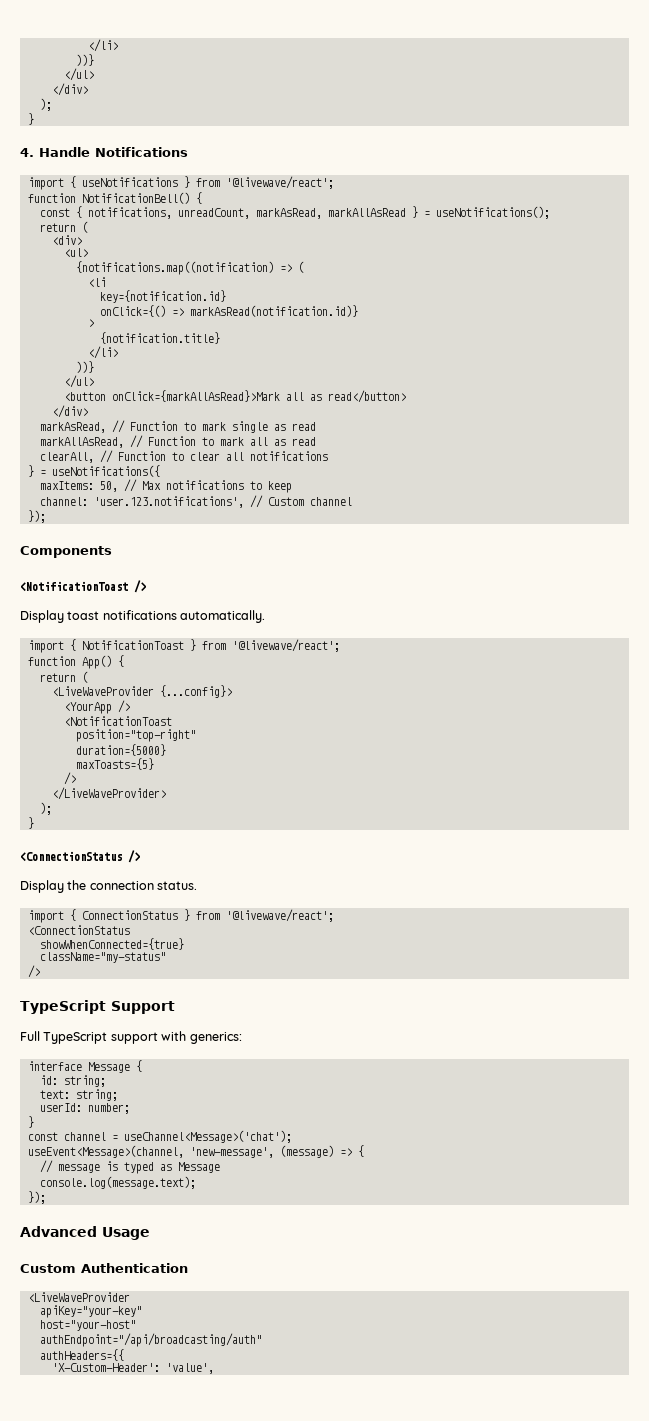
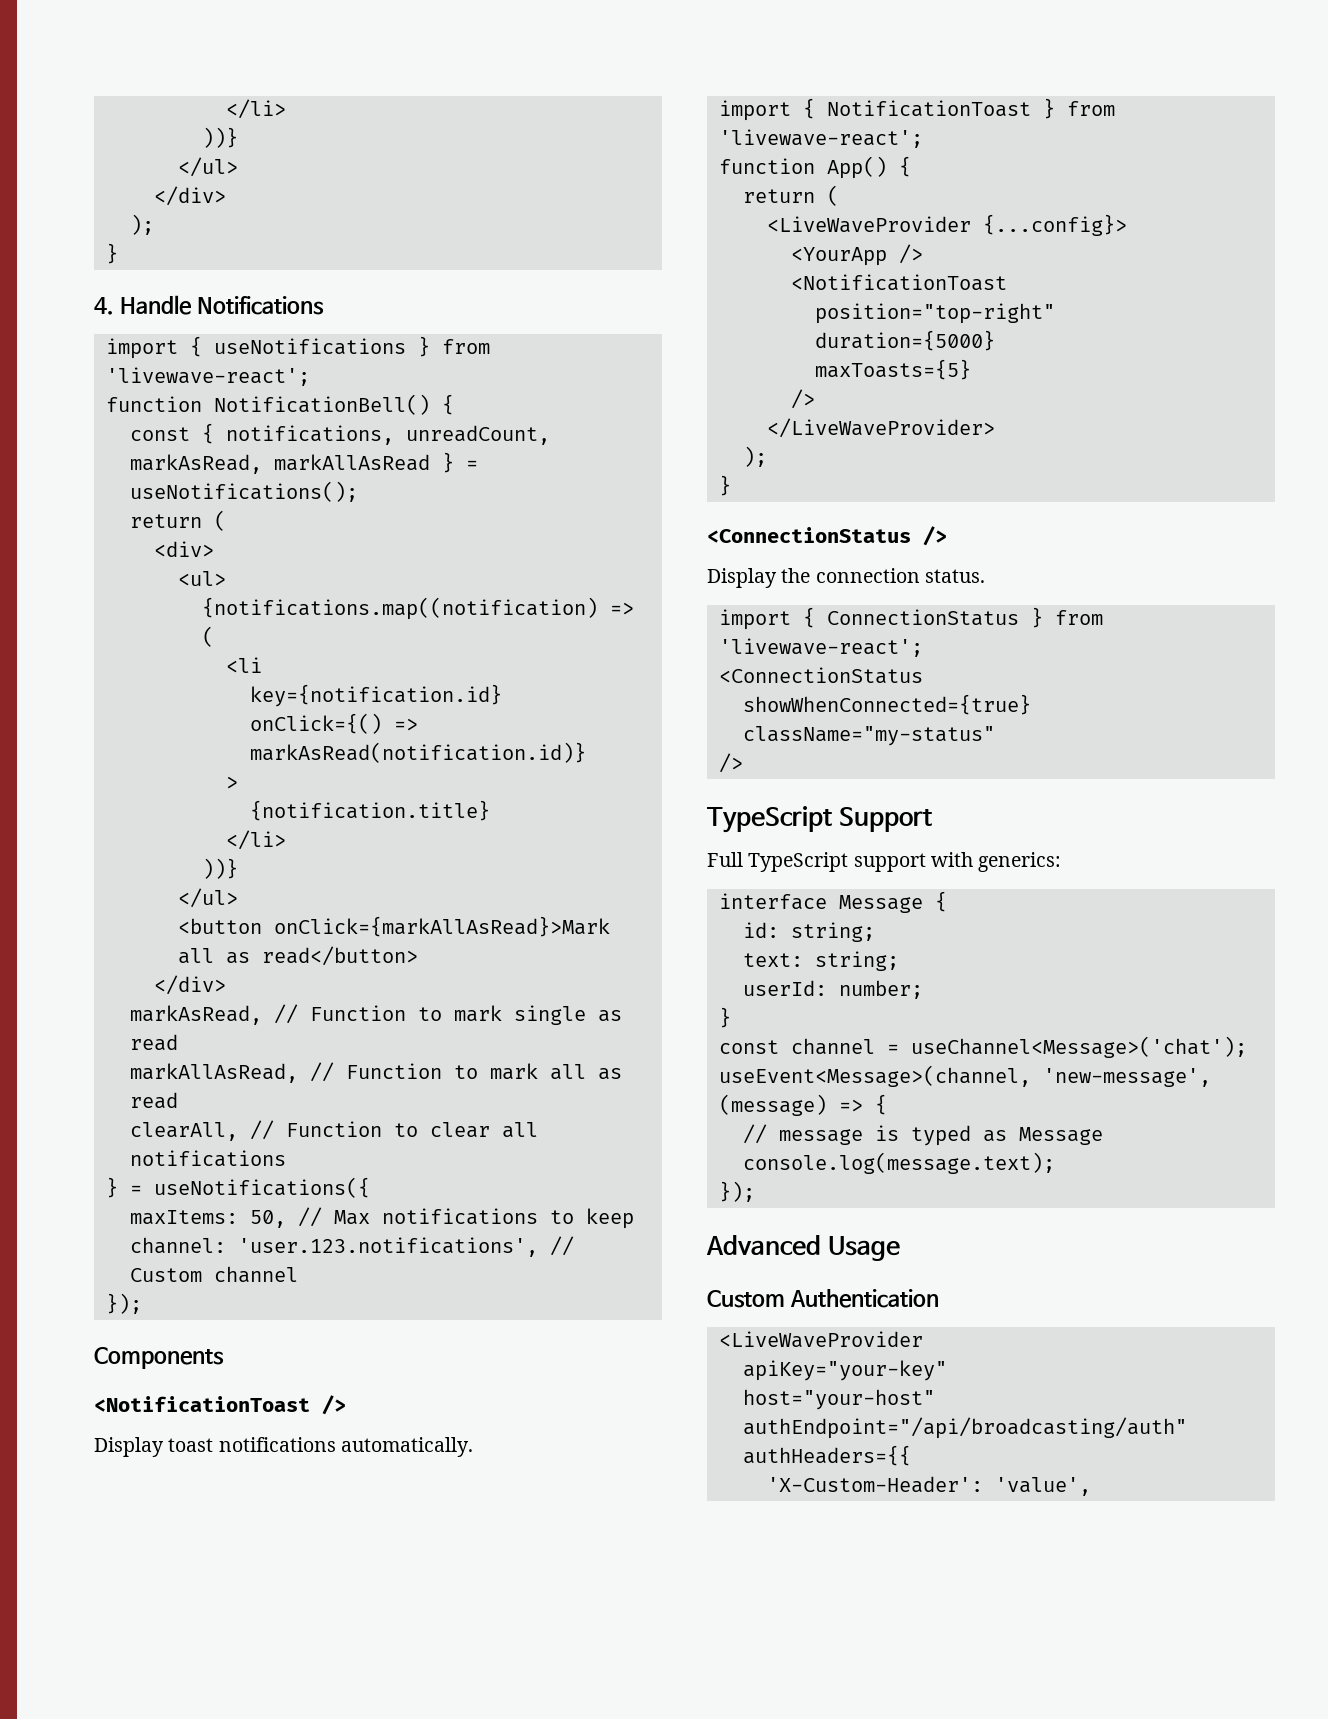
- import { useNotifications } from '@livewave/react';
+ import { useNotifications } from 'livewave-react';
- import { NotificationToast } from '@livewave/react';
+ import { NotificationToast } from 'livewave-react';
- import { ConnectionStatus } from '@livewave/react';
+ import { ConnectionStatus } from 'livewave-react';

